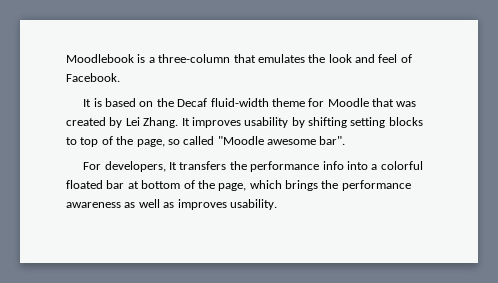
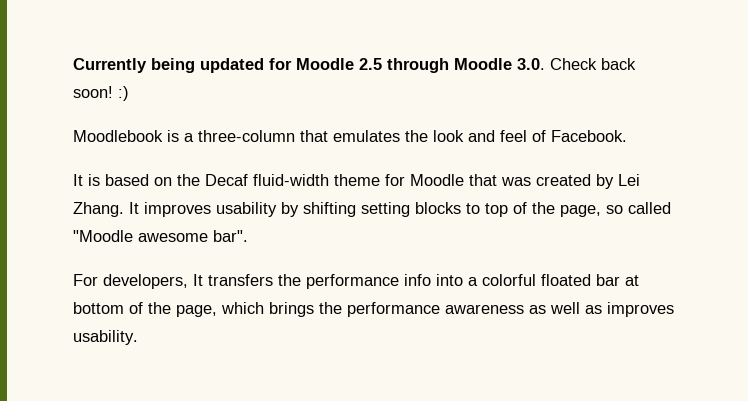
+ Currently being updated for Moodle 2.5 through Moodle 3.0. Check back soon! :)

